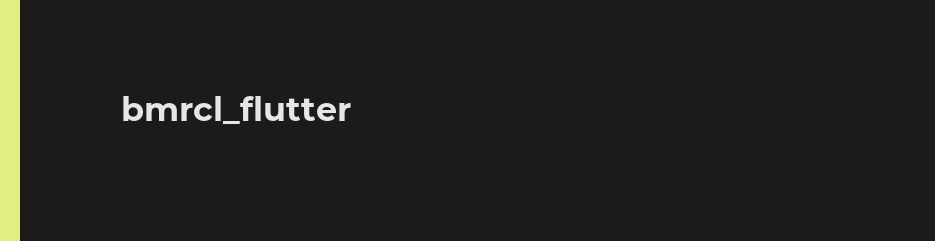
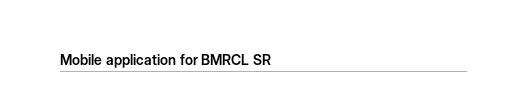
- bmrcl_flutter
+ Mobile application for BMRCL SR

